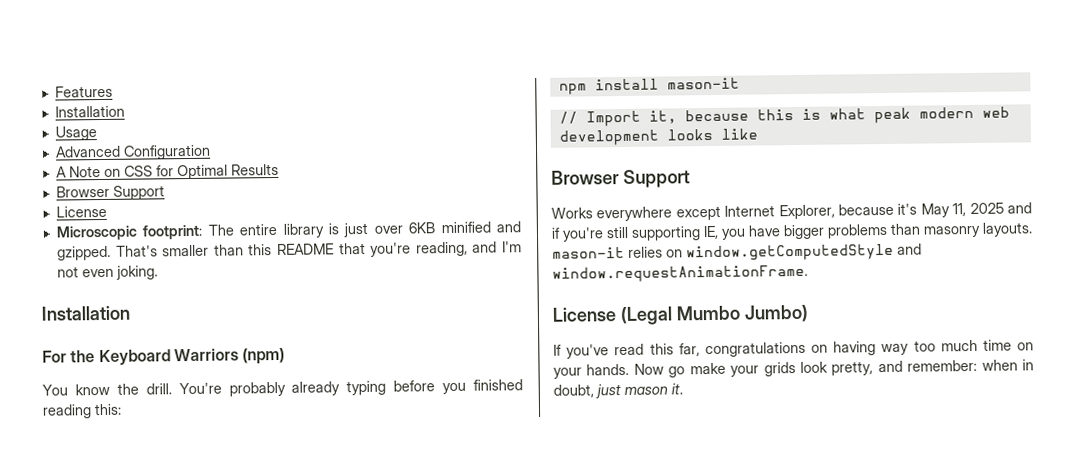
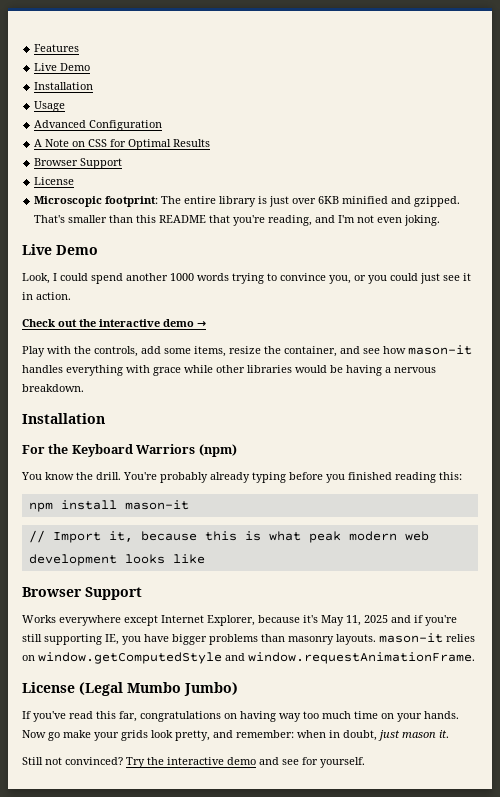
  Features
+ Live Demo
  That's smaller than this README that you're reading, and I'm not even joking.
+ Live Demo
+ Look, I could spend another 1000 words trying to convince you, or you could just see it in action.
+ Check out the interactive demo →
+ Play with the controls, add some items, resize the container, and see how mason-it handles everything with grace while other libraries would be having a nervous breakdown.
+ Still not convinced? Try the interactive demo and see for yourself.

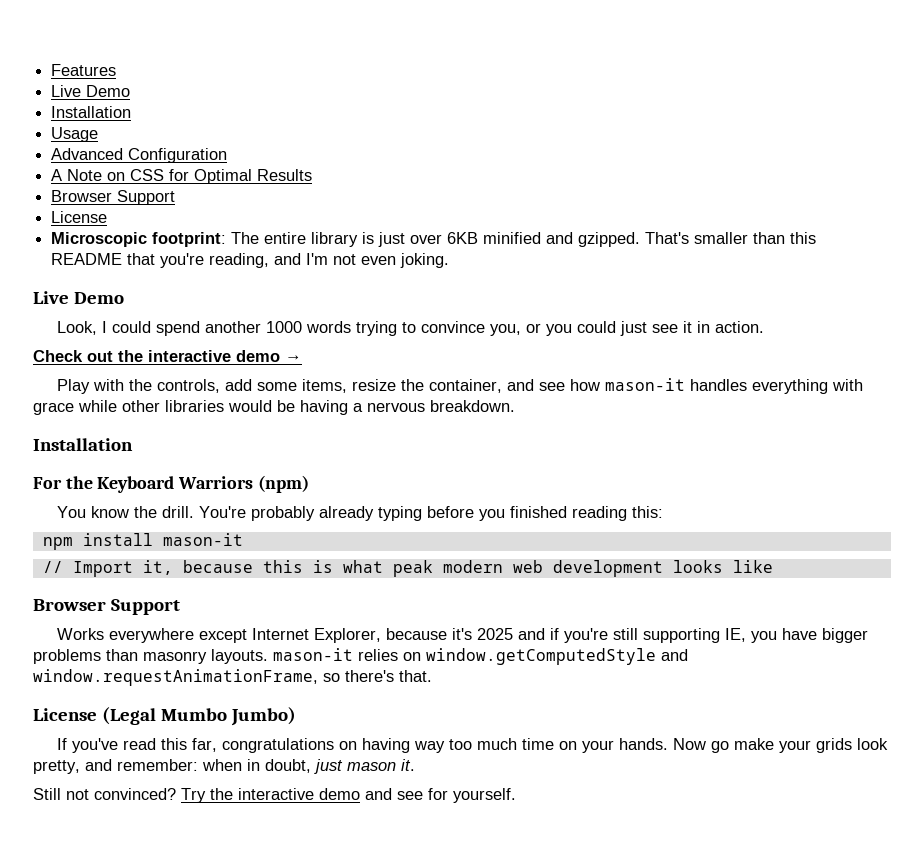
- Works everywhere except Internet Explorer, because it's May 11, 2025 and if you're still supporting IE, you have bigger problems than masonry layouts. mason-it relies on window.getComputedStyle and window.requestAnimationFrame.
+ Works everywhere except Internet Explorer, because it's 2025 and if you're still supporting IE, you have bigger problems than masonry layouts. mason-it relies on window.getComputedStyle and window.requestAnimationFrame, so there's that.

